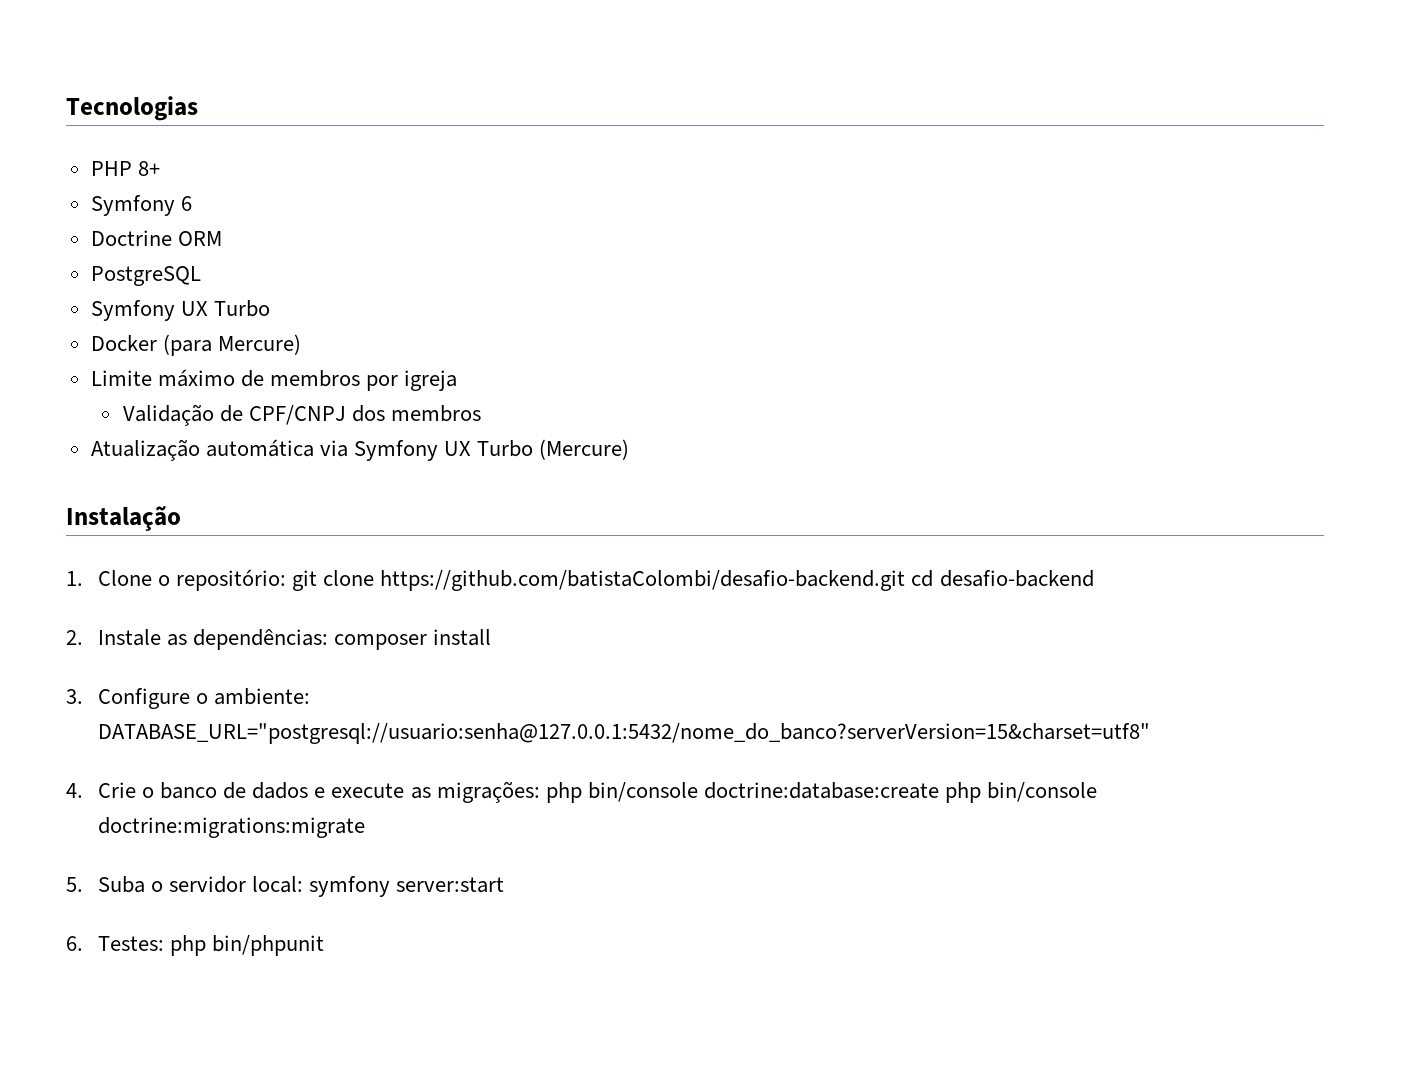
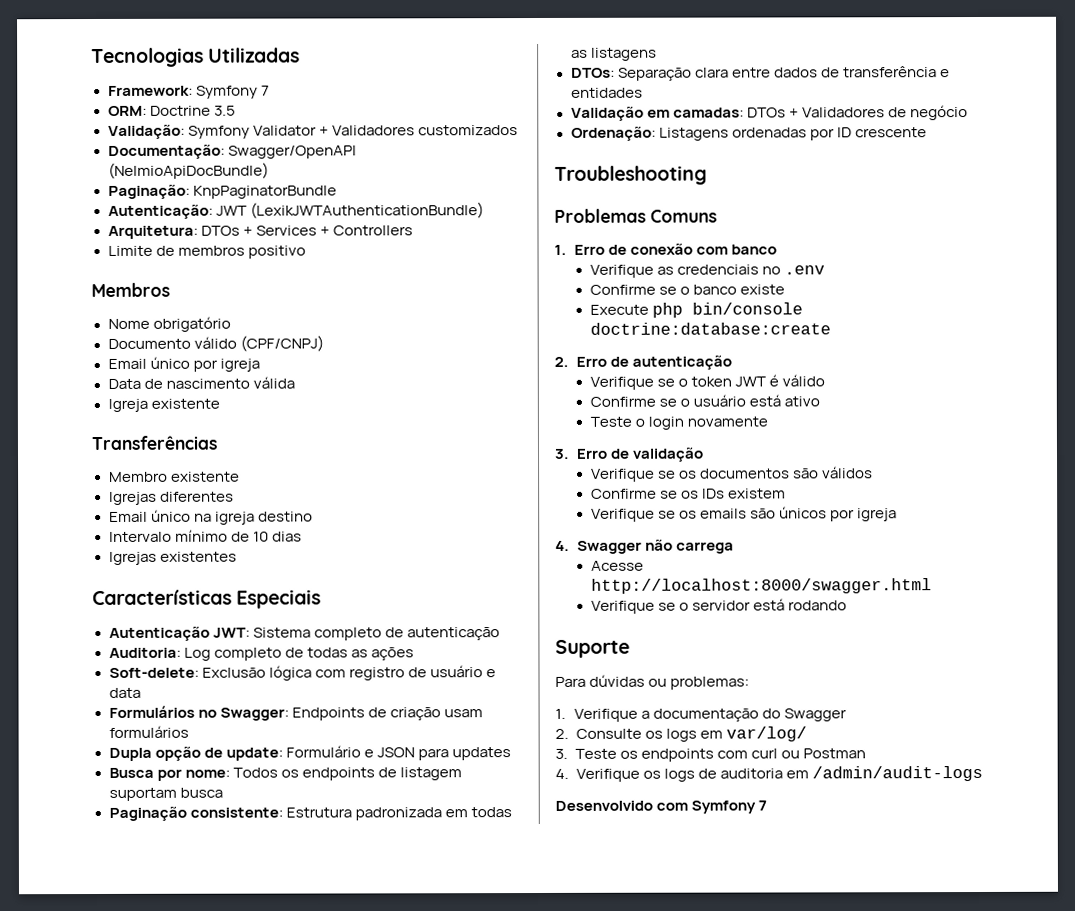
- Tecnologias
- PHP 8+
- Symfony 6
- Doctrine ORM
- PostgreSQL
- Symfony UX Turbo
- Docker (para Mercure)
+ Tecnologias Utilizadas
+ Framework: Symfony 7
+ ORM: Doctrine 3.5
+ Validação: Symfony Validator + Validadores customizados
+ Documentação: Swagger/OpenAPI (NelmioApiDocBundle)
+ Paginação: KnpPaginatorBundle
+ Autenticação: JWT (LexikJWTAuthenticationBundle)
+ Arquitetura: DTOs + Services + Controllers
- Limite máximo de membros por igreja
- Validação de CPF/CNPJ dos membros
- Atualização automática via Symfony UX Turbo (Mercure)
- Instalação
- 1. Clone o repositório: git clone https://github.com/batistaColombi/desafio-backend.git cd desafio-backend
- 2. Instale as dependências: composer install
- 3. Configure o ambiente: DATABASE_URL="postgresql://usuario:senha@127.0.0.1:5432/nome_do_banco?serverVersion=15&charset=utf8"
- 4. Crie o banco de dados e execute as migrações: php bin/console doctrine:database:create php bin/console doctrine:migrations:migrate
- 5. Suba o servidor local: symfony server:start
- 6. Testes: php bin/phpunit
+ Limite de membros positivo
+ Membros
+ Nome obrigatório
+ Documento válido (CPF/CNPJ)
+ Email único por igreja
+ Data de nascimento válida
+ Igreja existente
+ Transferências
+ Membro existente
+ Igrejas diferentes
+ Email único na igreja destino
+ Intervalo mínimo de 10 dias
+ Igrejas existentes
+ Características Especiais
+ Autenticação JWT: Sistema completo de autenticação
+ Auditoria: Log completo de todas as ações
+ Soft-delete: Exclusão lógica com registro de usuário e data
+ Formulários no Swagger: Endpoints de criação usam formulários
+ Dupla opção de update: Formulário e JSON para updates
+ Busca por nome: Todos os endpoints de listagem suportam busca
+ Paginação consistente: Estrutura padronizada em todas as listagens
+ DTOs: Separação clara entre dados de transferência e entidades
+ Validação em camadas: DTOs + Validadores de negócio
+ Ordenação: Listagens ordenadas por ID crescente
+ Troubleshooting
+ Problemas Comuns
+ 1. Erro de conexão com banco
+ Verifique as credenciais no .env
+ Confirme se o banco existe
+ Execute php bin/console doctrine:database:create
+ 2. Erro de autenticação
+ Verifique se o token JWT é válido
+ Confirme se o usuário está ativo
+ Teste o login novamente
+ 3. Erro de validação
+ Verifique se os documentos são válidos
+ Confirme se os IDs existem
+ Verifique se os emails são únicos por igreja
+ 4. Swagger não carrega
+ Acesse http://localhost:8000/swagger.html
+ Verifique se o servidor está rodando
+ Suporte
+ Para dúvidas ou problemas:
+ 1. Verifique a documentação do Swagger
+ 2. Consulte os logs em var/log/
+ 3. Teste os endpoints com curl ou Postman
+ 4. Verifique os logs de auditoria em /admin/audit-logs
+ Desenvolvido com Symfony 7

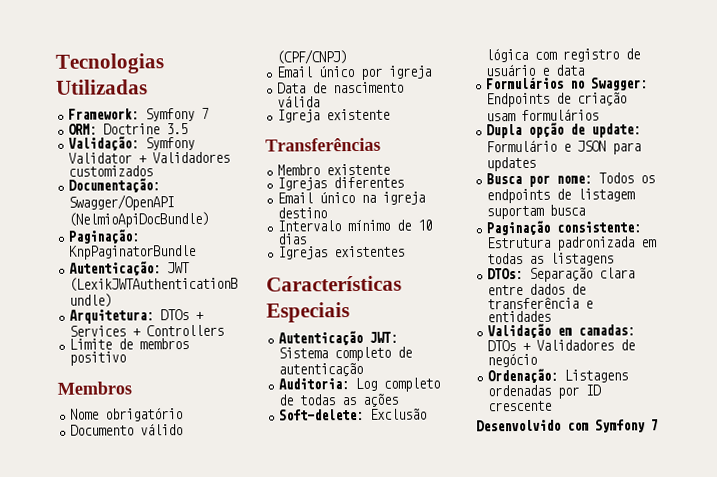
- Troubleshooting
- Problemas Comuns
- 1. Erro de conexão com banco
- Verifique as credenciais no .env
- Confirme se o banco existe
- Execute php bin/console doctrine:database:create
- 2. Erro de autenticação
- Verifique se o token JWT é válido
- Confirme se o usuário está ativo
- Teste o login novamente
- 3. Erro de validação
- Verifique se os documentos são válidos
- Confirme se os IDs existem
- Verifique se os emails são únicos por igreja
- 4. Swagger não carrega
- Acesse http://localhost:8000/swagger.html
- Verifique se o servidor está rodando
- Suporte
- Para dúvidas ou problemas:
- 1. Verifique a documentação do Swagger
- 2. Consulte os logs em var/log/
- 3. Teste os endpoints com curl ou Postman
- 4. Verifique os logs de auditoria em /admin/audit-logs

